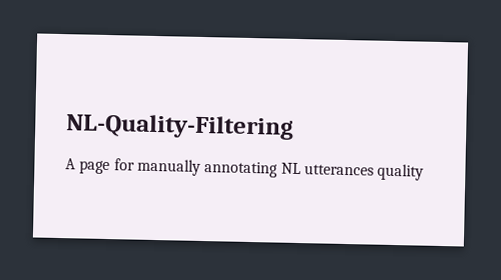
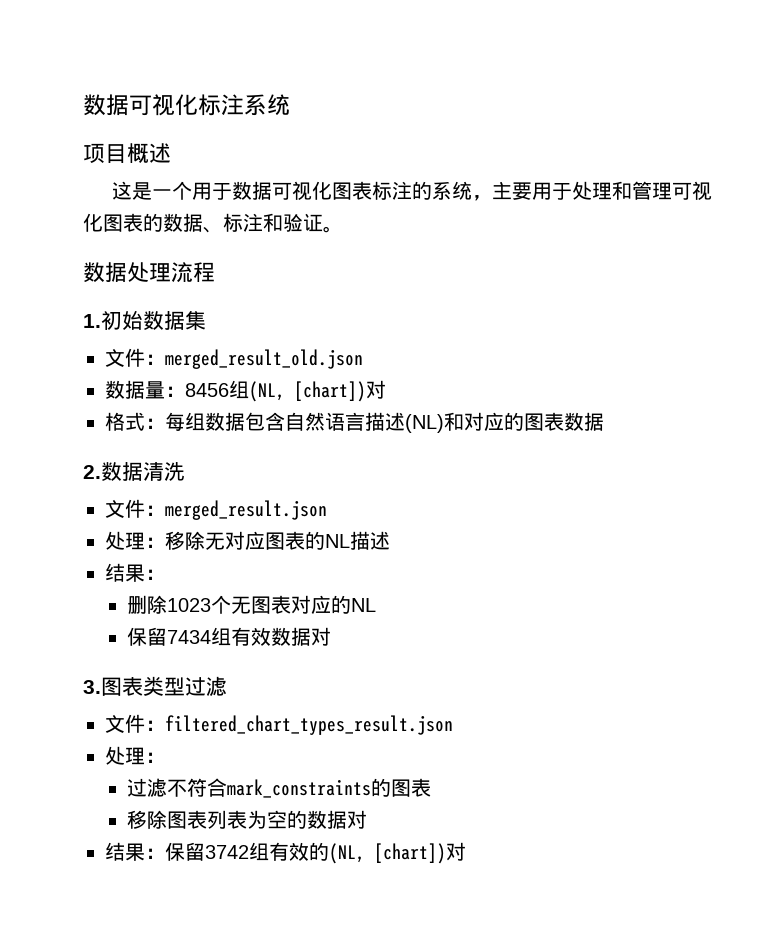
- NL-Quality-Filtering
- A page for manually annotating NL utterances quality
+ 数据可视化标注系统
+ 项目概述
+ 这是一个用于数据可视化图表标注的系统，主要用于处理和管理可视化图表的数据、标注和验证。
+ 数据处理流程
+ 1.初始数据集
+ 文件：merged_result_old.json
+ 数据量：8456组(NL, [chart])对
+ 格式：每组数据包含自然语言描述(NL)和对应的图表数据
+ 2.数据清洗
+ 文件：merged_result.json
+ 处理：移除无对应图表的NL描述
+ 结果：
+ 删除1023个无图表对应的NL
+ 保留7434组有效数据对
+ 3.图表类型过滤
+ 文件：filtered_chart_types_result.json
+ 处理：
+ 过滤不符合mark_constraints的图表
+ 移除图表列表为空的数据对
+ 结果：保留3742组有效的(NL, [chart])对

